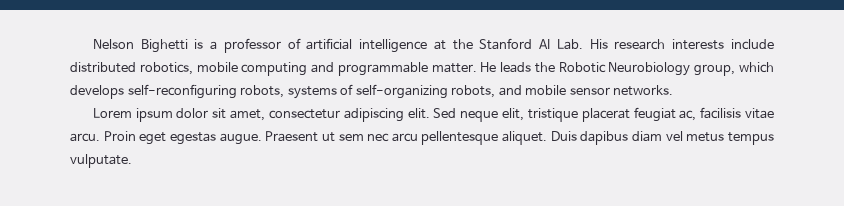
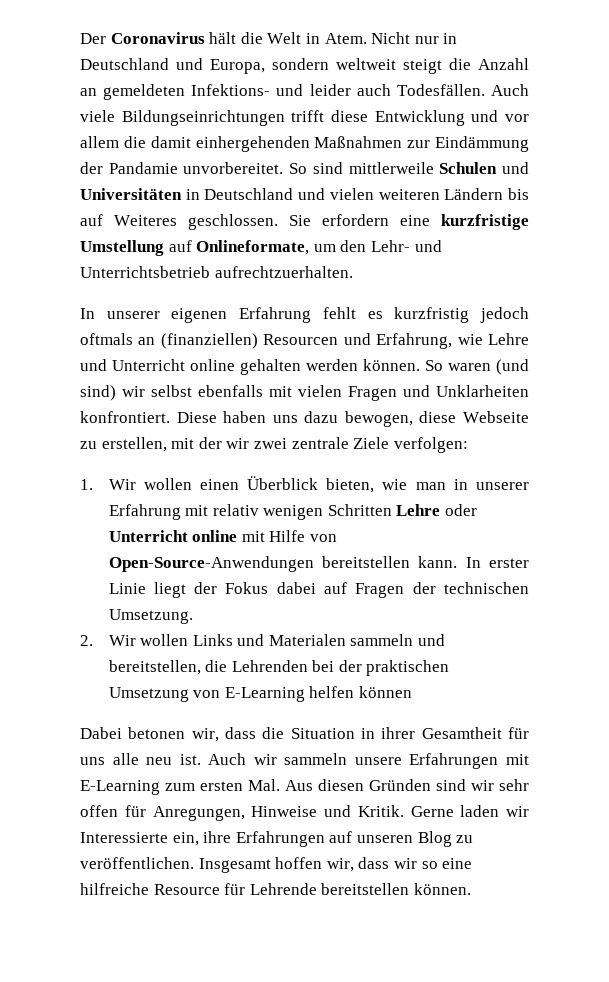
- Nelson Bighetti is a professor of artificial intelligence at the Stanford AI Lab. His research interests include distributed robotics, mobile computing and programmable matter. He leads the Robotic Neurobiology group, which develops self-reconfiguring robots, systems of self-organizing robots, and mobile sensor networks.
- Lorem ipsum dolor sit amet, consectetur adipiscing elit. Sed neque elit, tristique placerat feugiat ac, facilisis vitae arcu. Proin eget egestas augue. Praesent ut sem nec arcu pellentesque aliquet. Duis dapibus diam vel metus tempus vulputate.
+ Der Coronavirus hält die Welt in Atem. Nicht nur in Deutschland und Europa, sondern weltweit steigt die Anzahl an gemeldeten Infektions- und leider auch Todesfällen. Auch viele Bildungseinrichtungen trifft diese Entwicklung und vor allem die damit einhergehenden Maßnahmen zur Eindämmung der Pandamie unvorbereitet. So sind mittlerweile Schulen und Universitäten in Deutschland und vielen weiteren Ländern bis auf Weiteres geschlossen. Sie erfordern eine kurzfristige Umstellung auf Onlineformate, um den Lehr- und Unterrichtsbetrieb aufrechtzuerhalten.
+ In unserer eigenen Erfahrung fehlt es kurzfristig jedoch oftmals an (finanziellen) Resourcen und Erfahrung, wie Lehre und Unterricht online gehalten werden können. So waren (und sind) wir selbst ebenfalls mit vielen Fragen und Unklarheiten konfrontiert. Diese haben uns dazu bewogen, diese Webseite zu erstellen, mit der wir zwei zentrale Ziele verfolgen:
+ 1. Wir wollen einen Überblick bieten, wie man in unserer Erfahrung mit relativ wenigen Schritten Lehre oder Unterricht online mit Hilfe von Open-Source-Anwendungen bereitstellen kann. In erster Linie liegt der Fokus dabei auf Fragen der technischen Umsetzung.
+ 2. Wir wollen Links und Materialen sammeln und bereitstellen, die Lehrenden bei der praktischen Umsetzung von E-Learning helfen können
+ Dabei betonen wir, dass die Situation in ihrer Gesamtheit für uns alle neu ist. Auch wir sammeln unsere Erfahrungen mit E-Learning zum ersten Mal. Aus diesen Gründen sind wir sehr offen für Anregungen, Hinweise und Kritik. Gerne laden wir Interessierte ein, ihre Erfahrungen auf unseren Blog zu veröffentlichen. Insgesamt hoffen wir, dass wir so eine hilfreiche Resource für Lehrende bereitstellen können.

